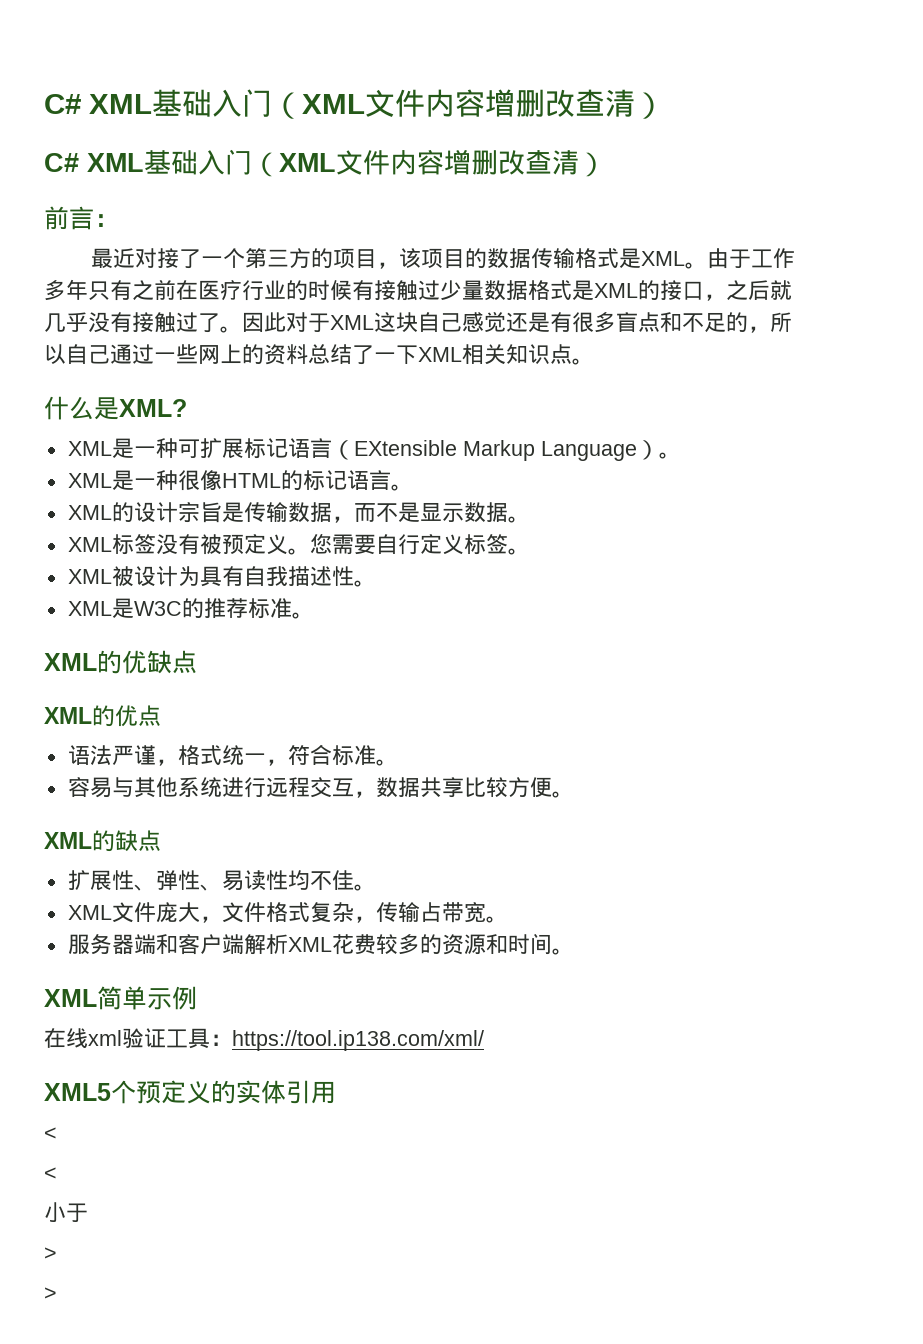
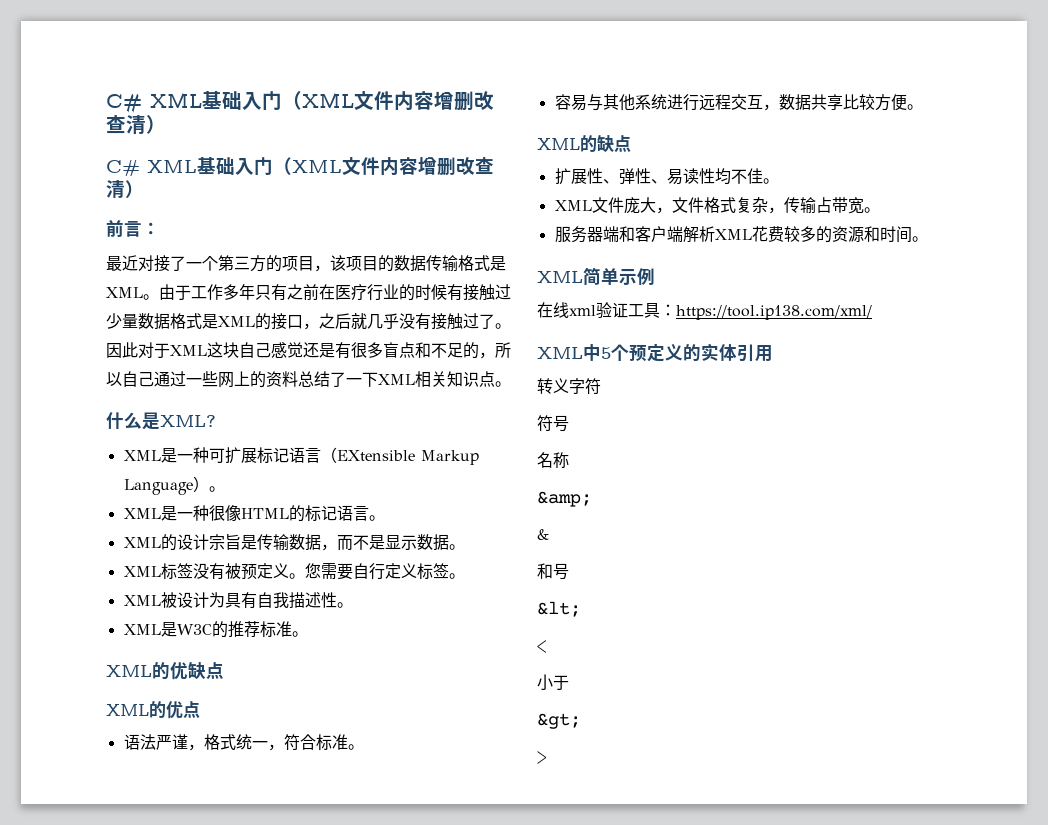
- XML5个预定义的实体引用
- <
+ XML中5个预定义的实体引用
+ 转义字符
+ 符号
+ 名称
+ &amp;
+ &
+ 和号
+ &lt;
  小于
- >
+ &gt;

